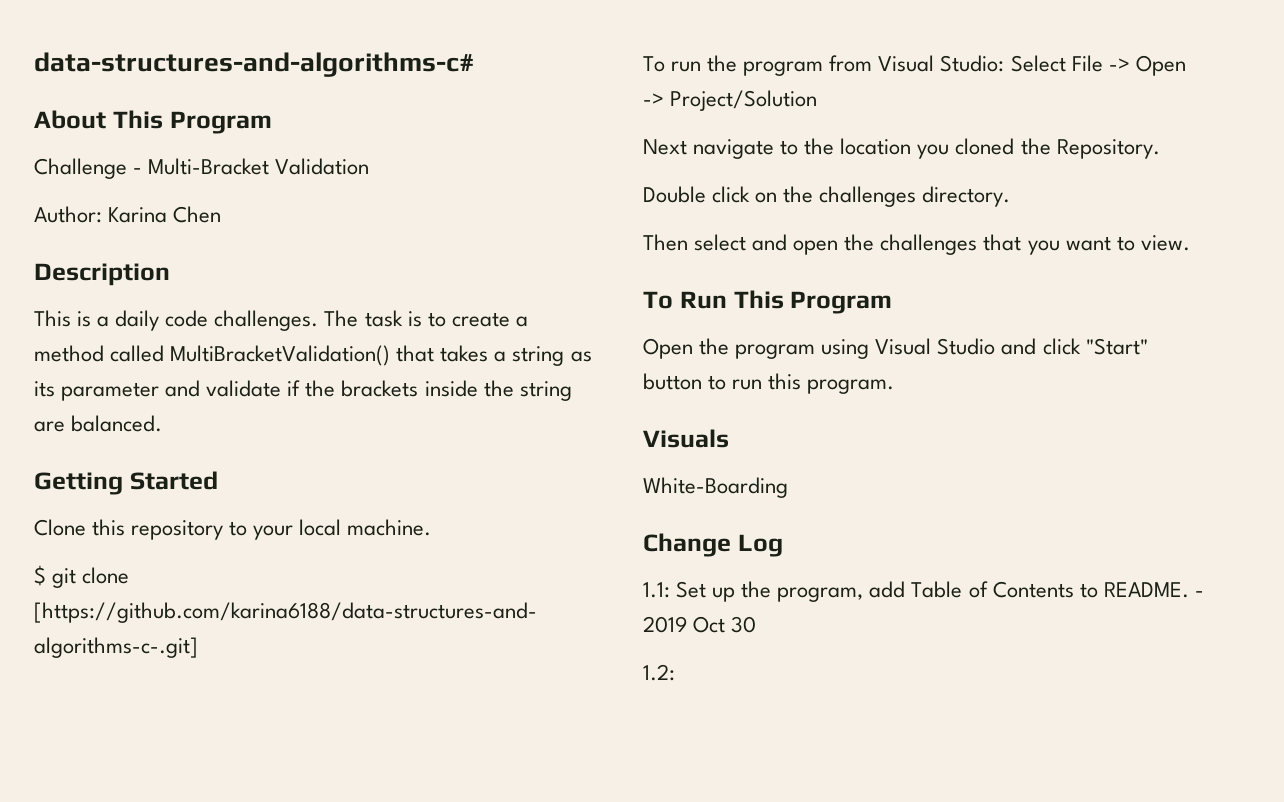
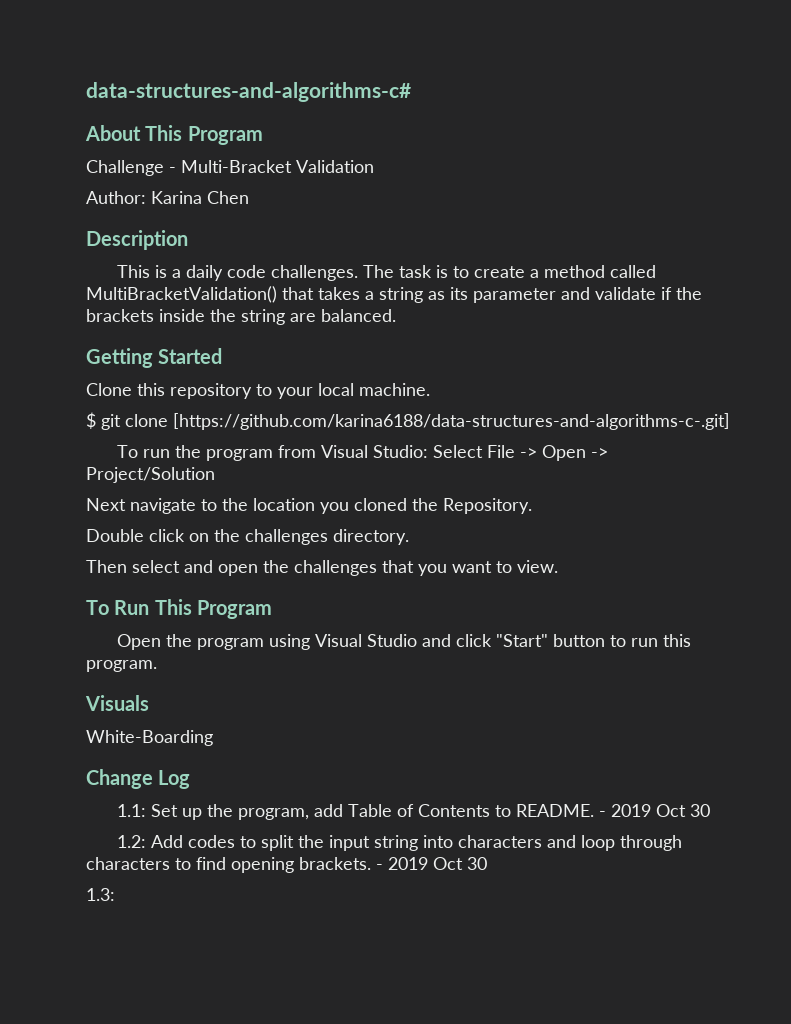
- 1.2:
+ 1.2: Add codes to split the input string into characters and loop through characters to find opening brackets. - 2019 Oct 30
+ 1.3:

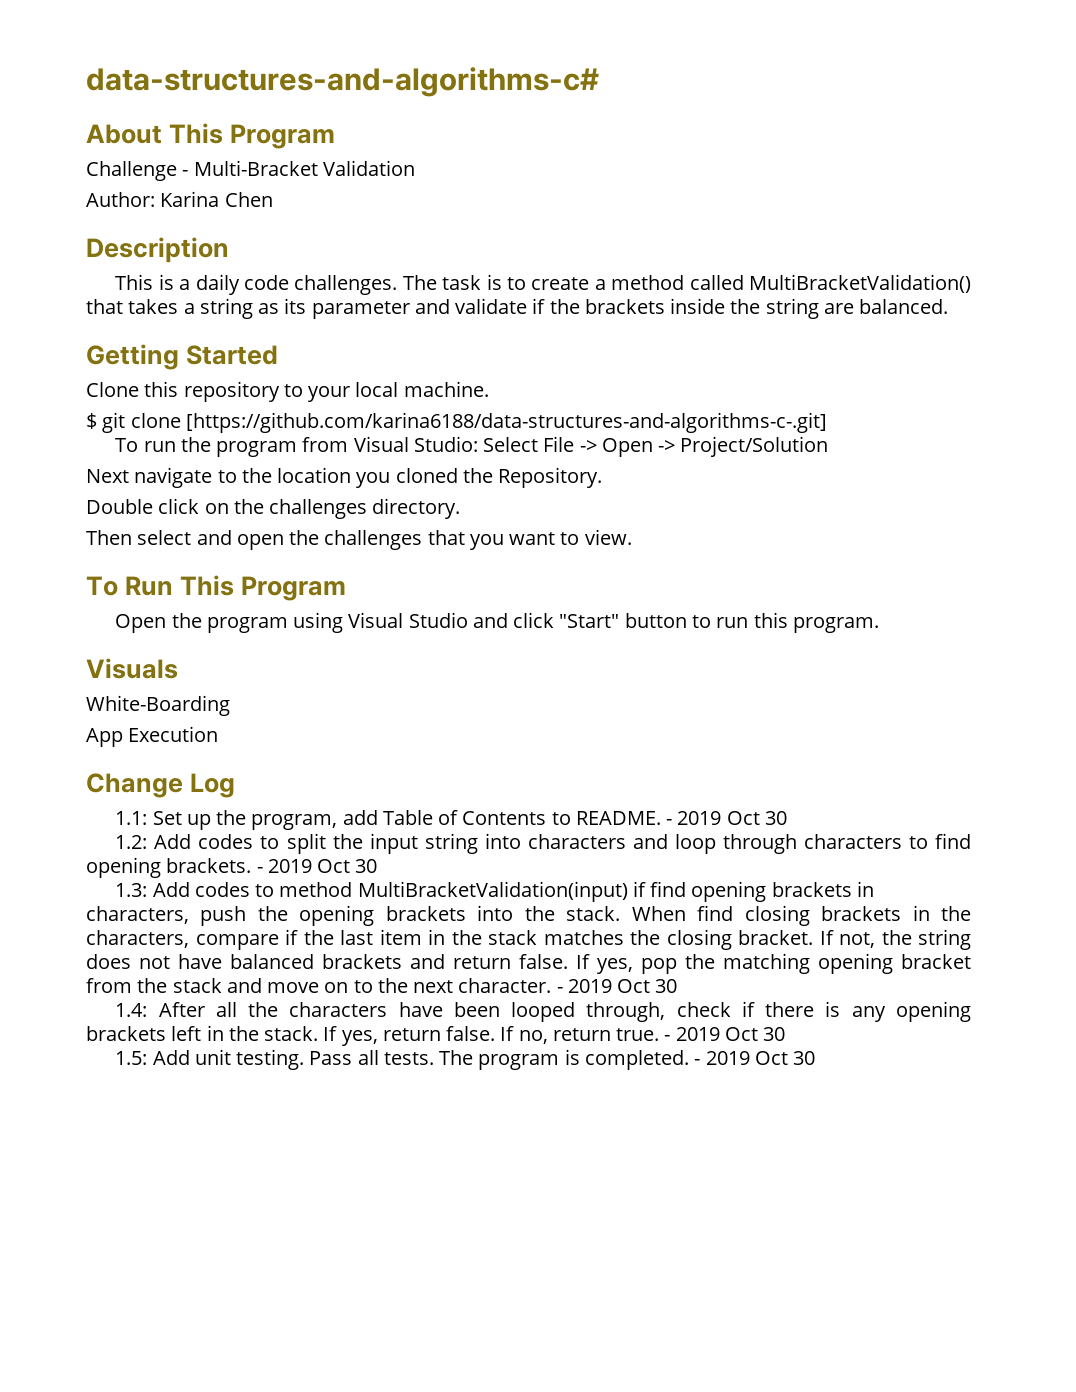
+ App Execution
- 1.3:
+ 1.3: Add codes to method MultiBracketValidation(input) if find opening brackets in characters, push the opening brackets into the stack. When find closing brackets in the characters, compare if the last item in the stack matches the closing bracket. If not, the string does not have balanced brackets and return false. If yes, pop the matching opening bracket from the stack and move on to the next character. - 2019 Oct 30
+ 1.4: After all the characters have been looped through, check if there is any opening brackets left in the stack. If yes, return false. If no, return true. - 2019 Oct 30
+ 1.5: Add unit testing. Pass all tests. The program is completed. - 2019 Oct 30

